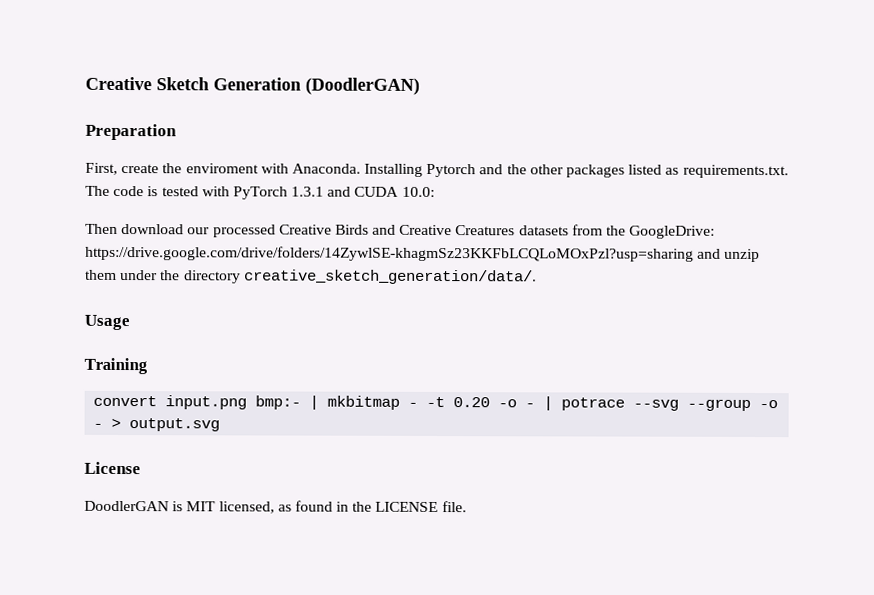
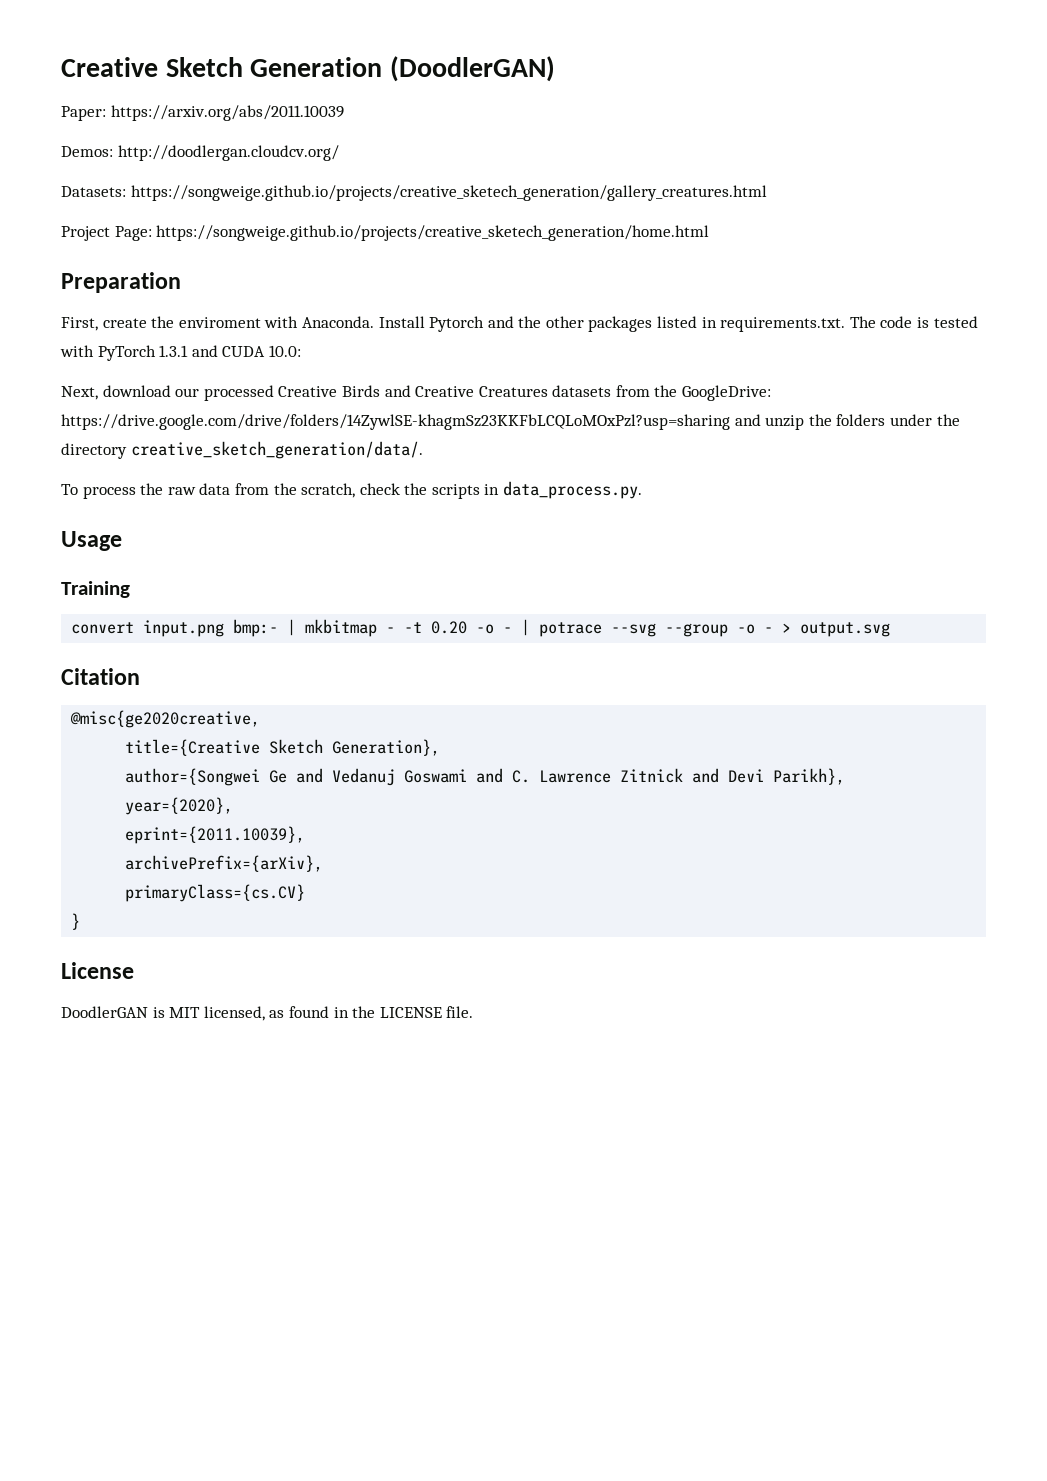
+ Paper: https://arxiv.org/abs/2011.10039
+ Demos: http://doodlergan.cloudcv.org/
+ Datasets: https://songweige.github.io/projects/creative_sketech_generation/gallery_creatures.html
+ Project Page: https://songweige.github.io/projects/creative_sketech_generation/home.html
- Installing Pytorch and the other packages listed as requirements.txt. The code is tested with PyTorch 1.3.1 and CUDA 10.0:
+ Install Pytorch and the other packages listed in requirements.txt. The code is tested with PyTorch 1.3.1 and CUDA 10.0:
- Then download our processed Creative Birds and Creative Creatures datasets from the GoogleDrive: https://drive.google.com/drive/folders/14ZywlSE-khagmSz23KKFbLCQLoMOxPzl?usp=sharing and unzip them under the directory creative_sketch_generation/data/.
+ Next, download our processed Creative Birds and Creative Creatures datasets from the GoogleDrive: https://drive.google.com/drive/folders/14ZywlSE-khagmSz23KKFbLCQLoMOxPzl?usp=sharing and unzip the folders under the directory creative_sketch_generation/data/.
+ To process the raw data from the scratch, check the scripts in data_process.py.
+ Citation
+ @misc{ge2020creative,
+ title={Creative Sketch Generation},
+ author={Songwei Ge and Vedanuj Goswami and C. Lawrence Zitnick and Devi Parikh},
+ year={2020},
+ eprint={2011.10039},
+ archivePrefix={arXiv},
+ primaryClass={cs.CV}
+ }

